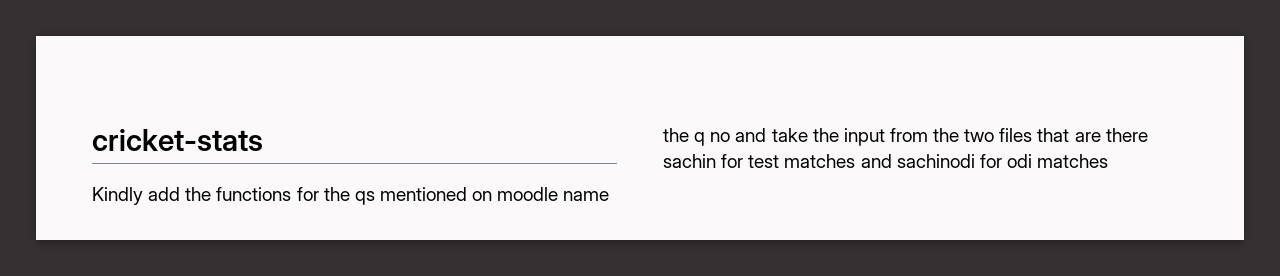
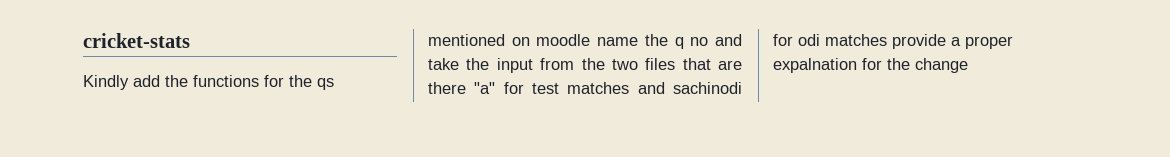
- Kindly add the functions for the qs mentioned on moodle name the q no and take the input from the two files that are there sachin for test matches and sachinodi for odi matches
+ Kindly add the functions for the qs mentioned on moodle name the q no and take the input from the two files that are there "a" for test matches and sachinodi for odi matches provide a proper expalnation for the change

